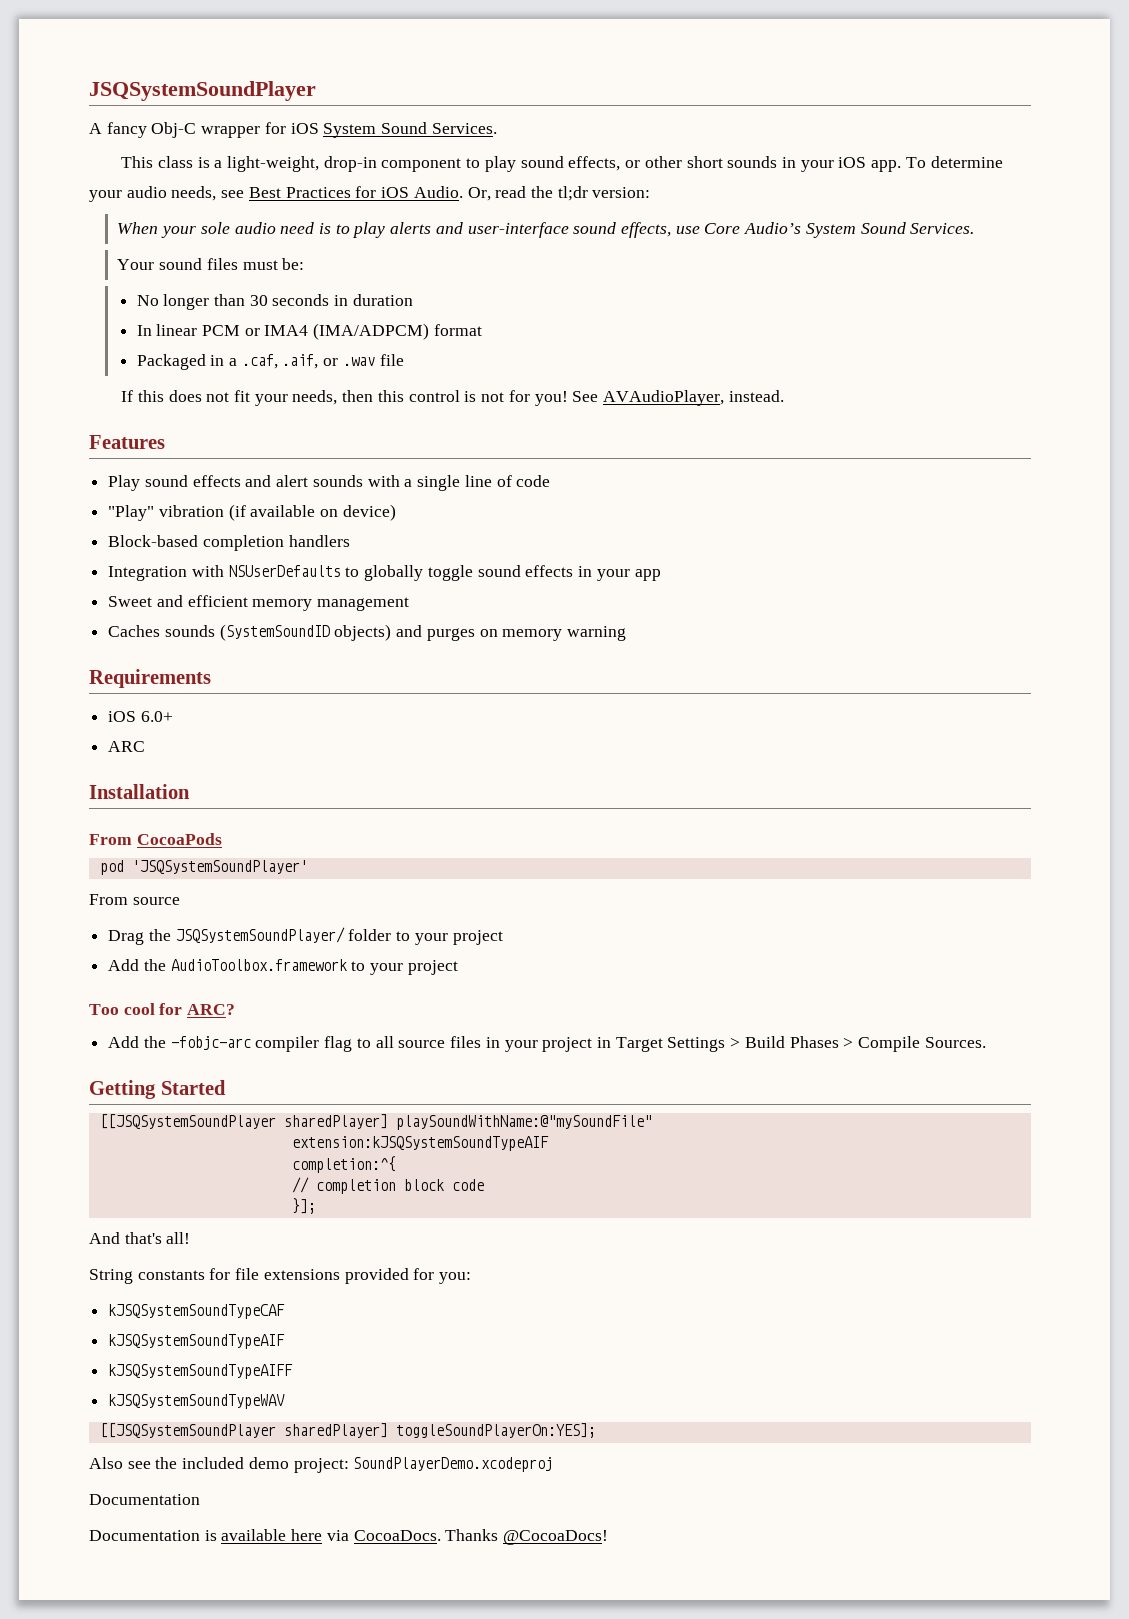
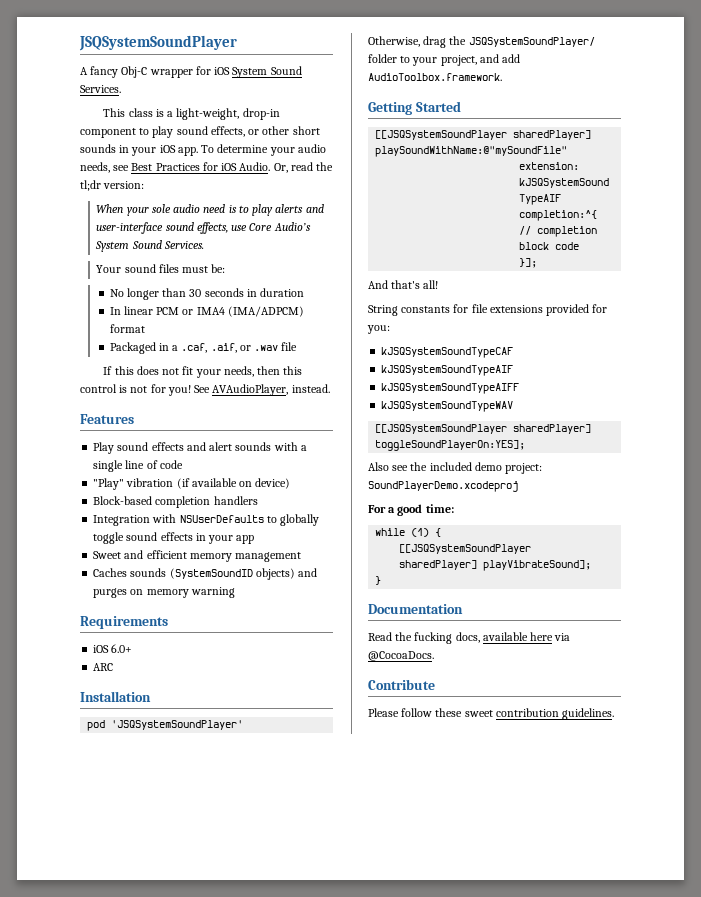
- From CocoaPods
- From source
- Drag the JSQSystemSoundPlayer/ folder to your project
- Add the AudioToolbox.framework to your project
- Too cool for ARC?
- Add the -fobjc-arc compiler flag to all source files in your project in Target Settings > Build Phases > Compile Sources.
+ Otherwise, drag the JSQSystemSoundPlayer/ folder to your project, and add AudioToolbox.framework.
  Also see the included demo project: SoundPlayerDemo.xcodeproj
+ For a good time:
+ while (1) {
+ [[JSQSystemSoundPlayer sharedPlayer] playVibrateSound];
+ }
  Documentation
- Documentation is available here via CocoaDocs. Thanks @CocoaDocs!
+ Read the fucking docs, available here via @CocoaDocs.
+ Contribute
+ Please follow these sweet contribution guidelines.

